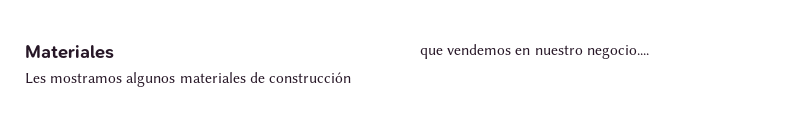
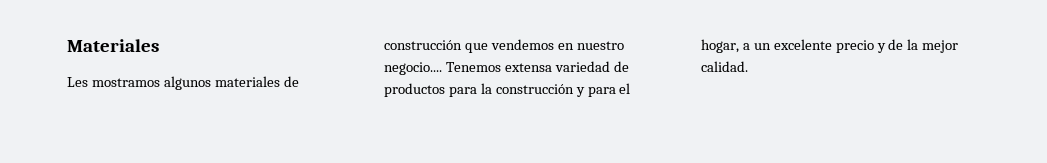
+ Tenemos extensa variedad de productos para la construcción y para el hogar, a un excelente precio y de la mejor calidad.

